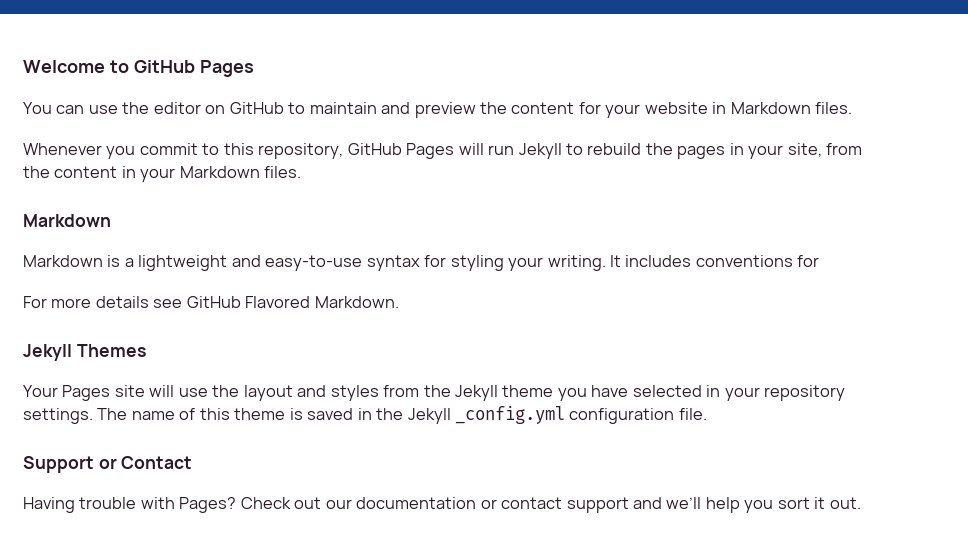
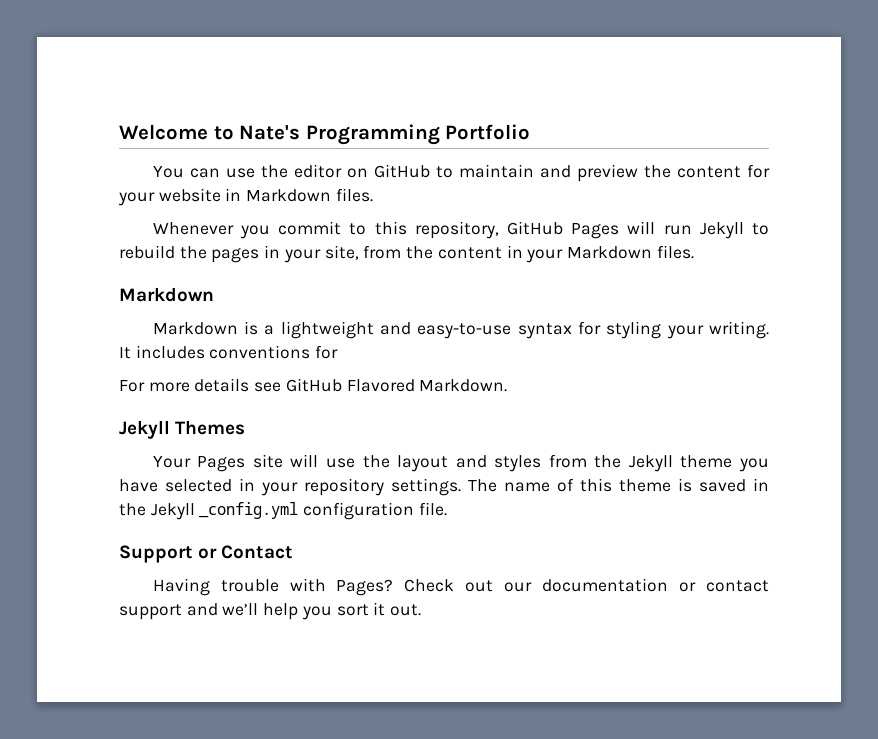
- Welcome to GitHub Pages
+ Welcome to Nate's Programming Portfolio

